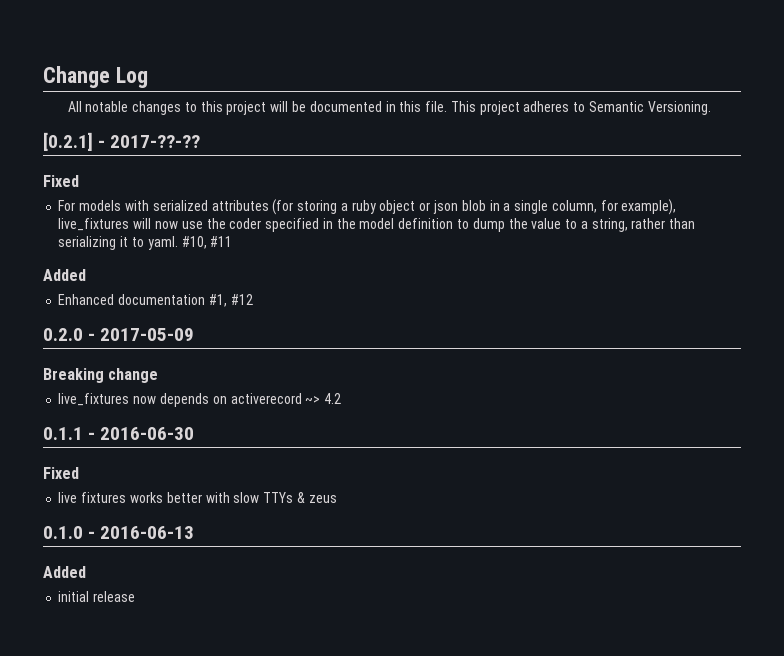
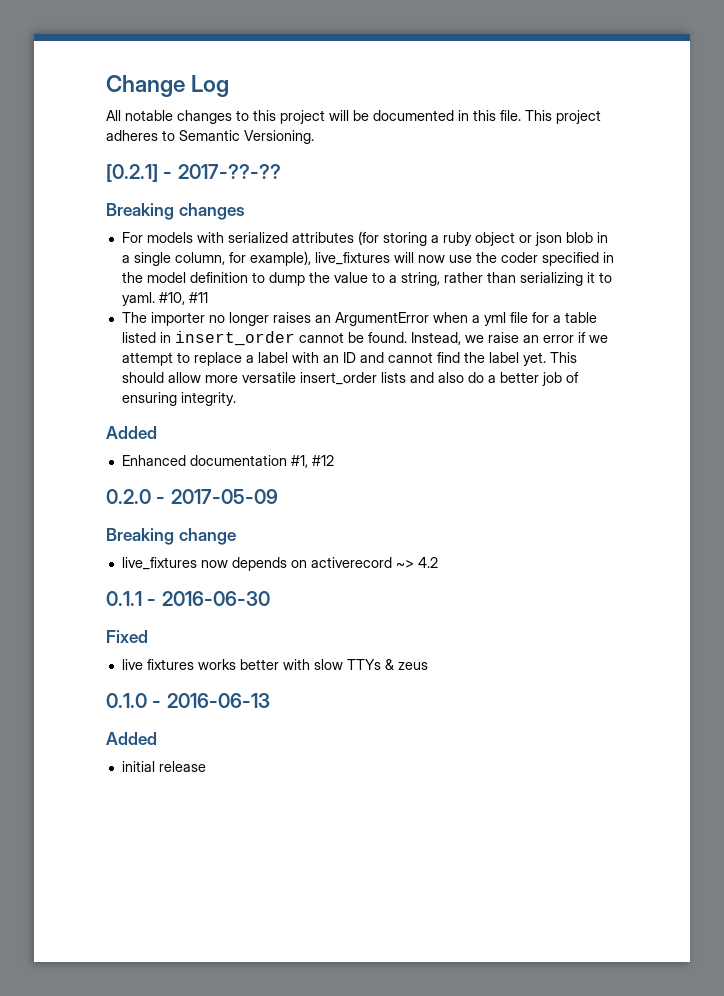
  [0.2.1] - 2017-??-??
- Fixed
+ Breaking changes
+ The importer no longer raises an ArgumentError when a yml file for a table listed in insert_order cannot be found. Instead, we raise an error if we attempt to replace a label with an ID and cannot find the label yet. This should allow more versatile insert_order lists and also do a better job of ensuring integrity.

